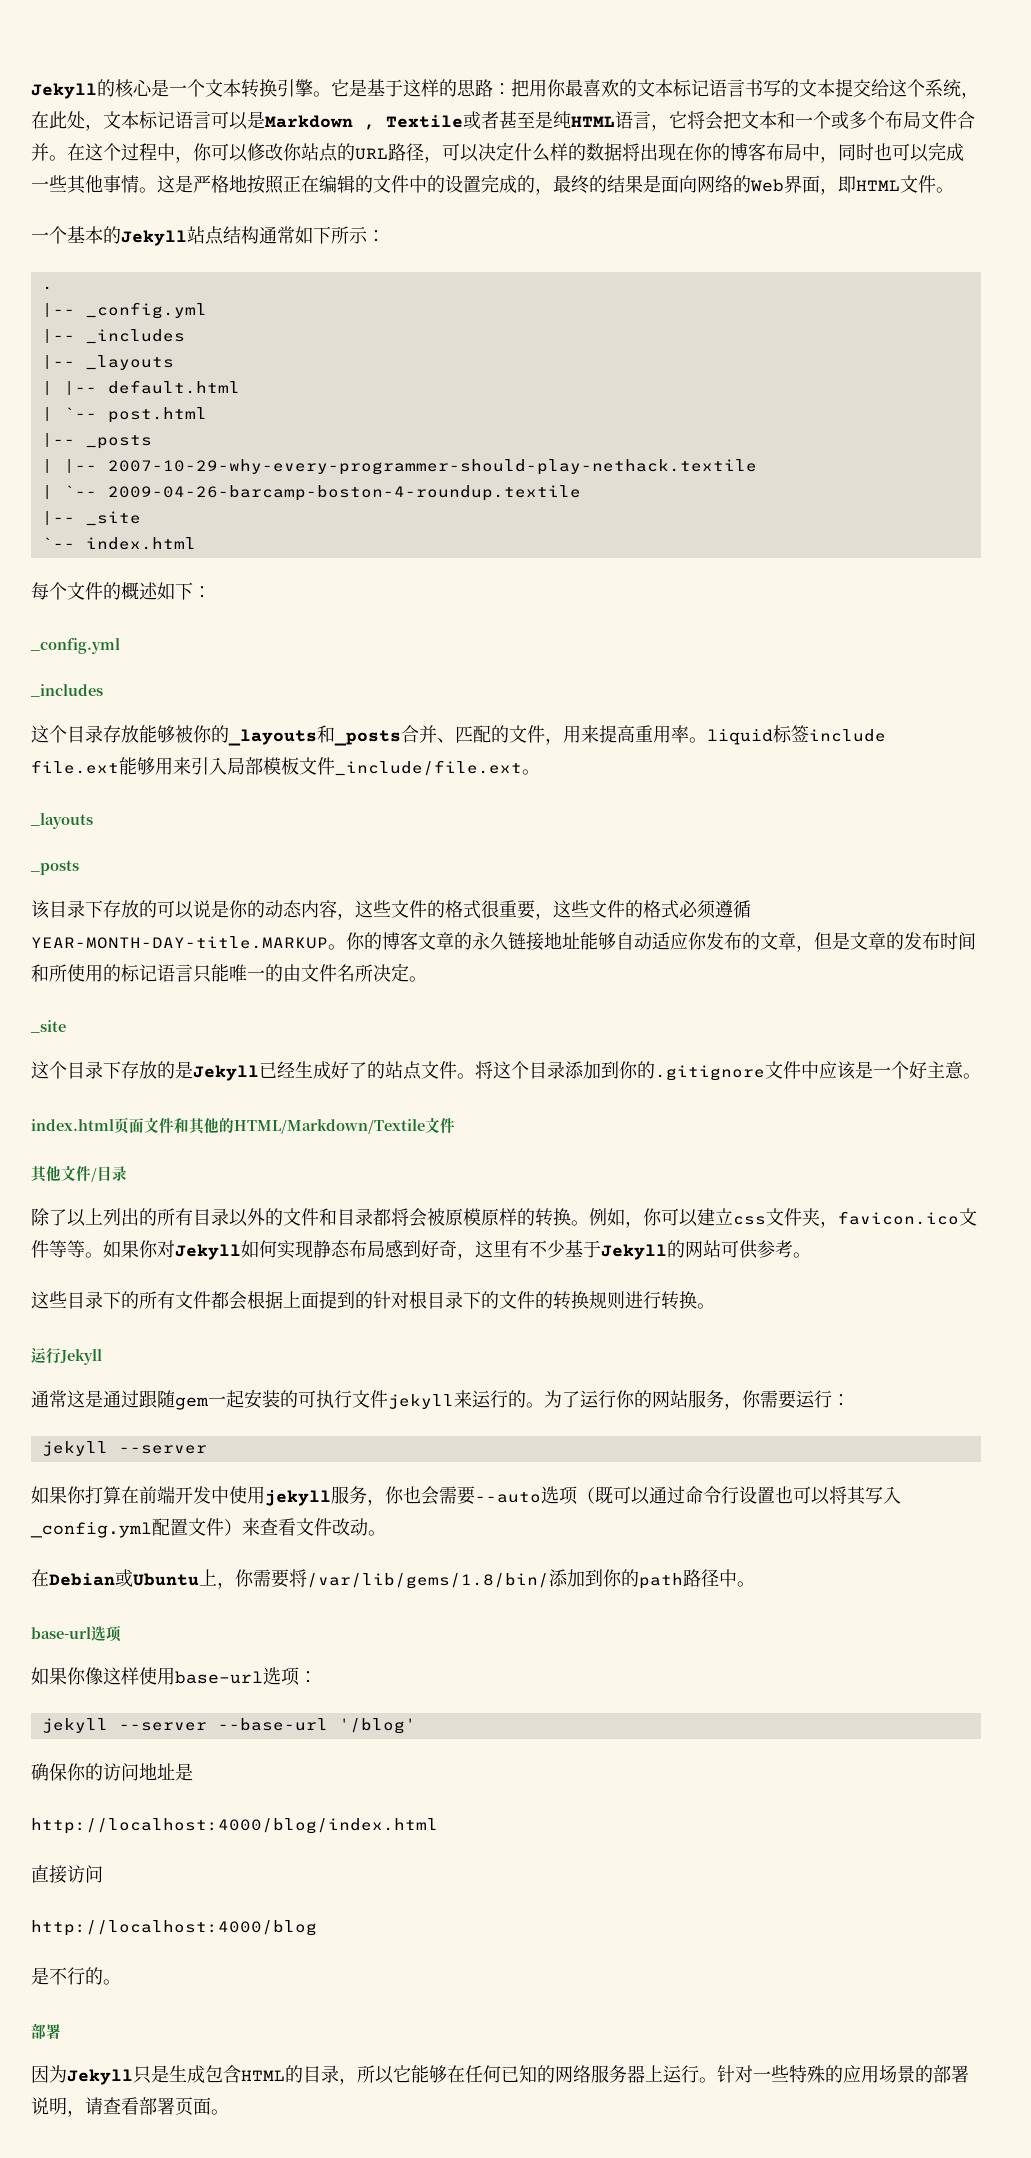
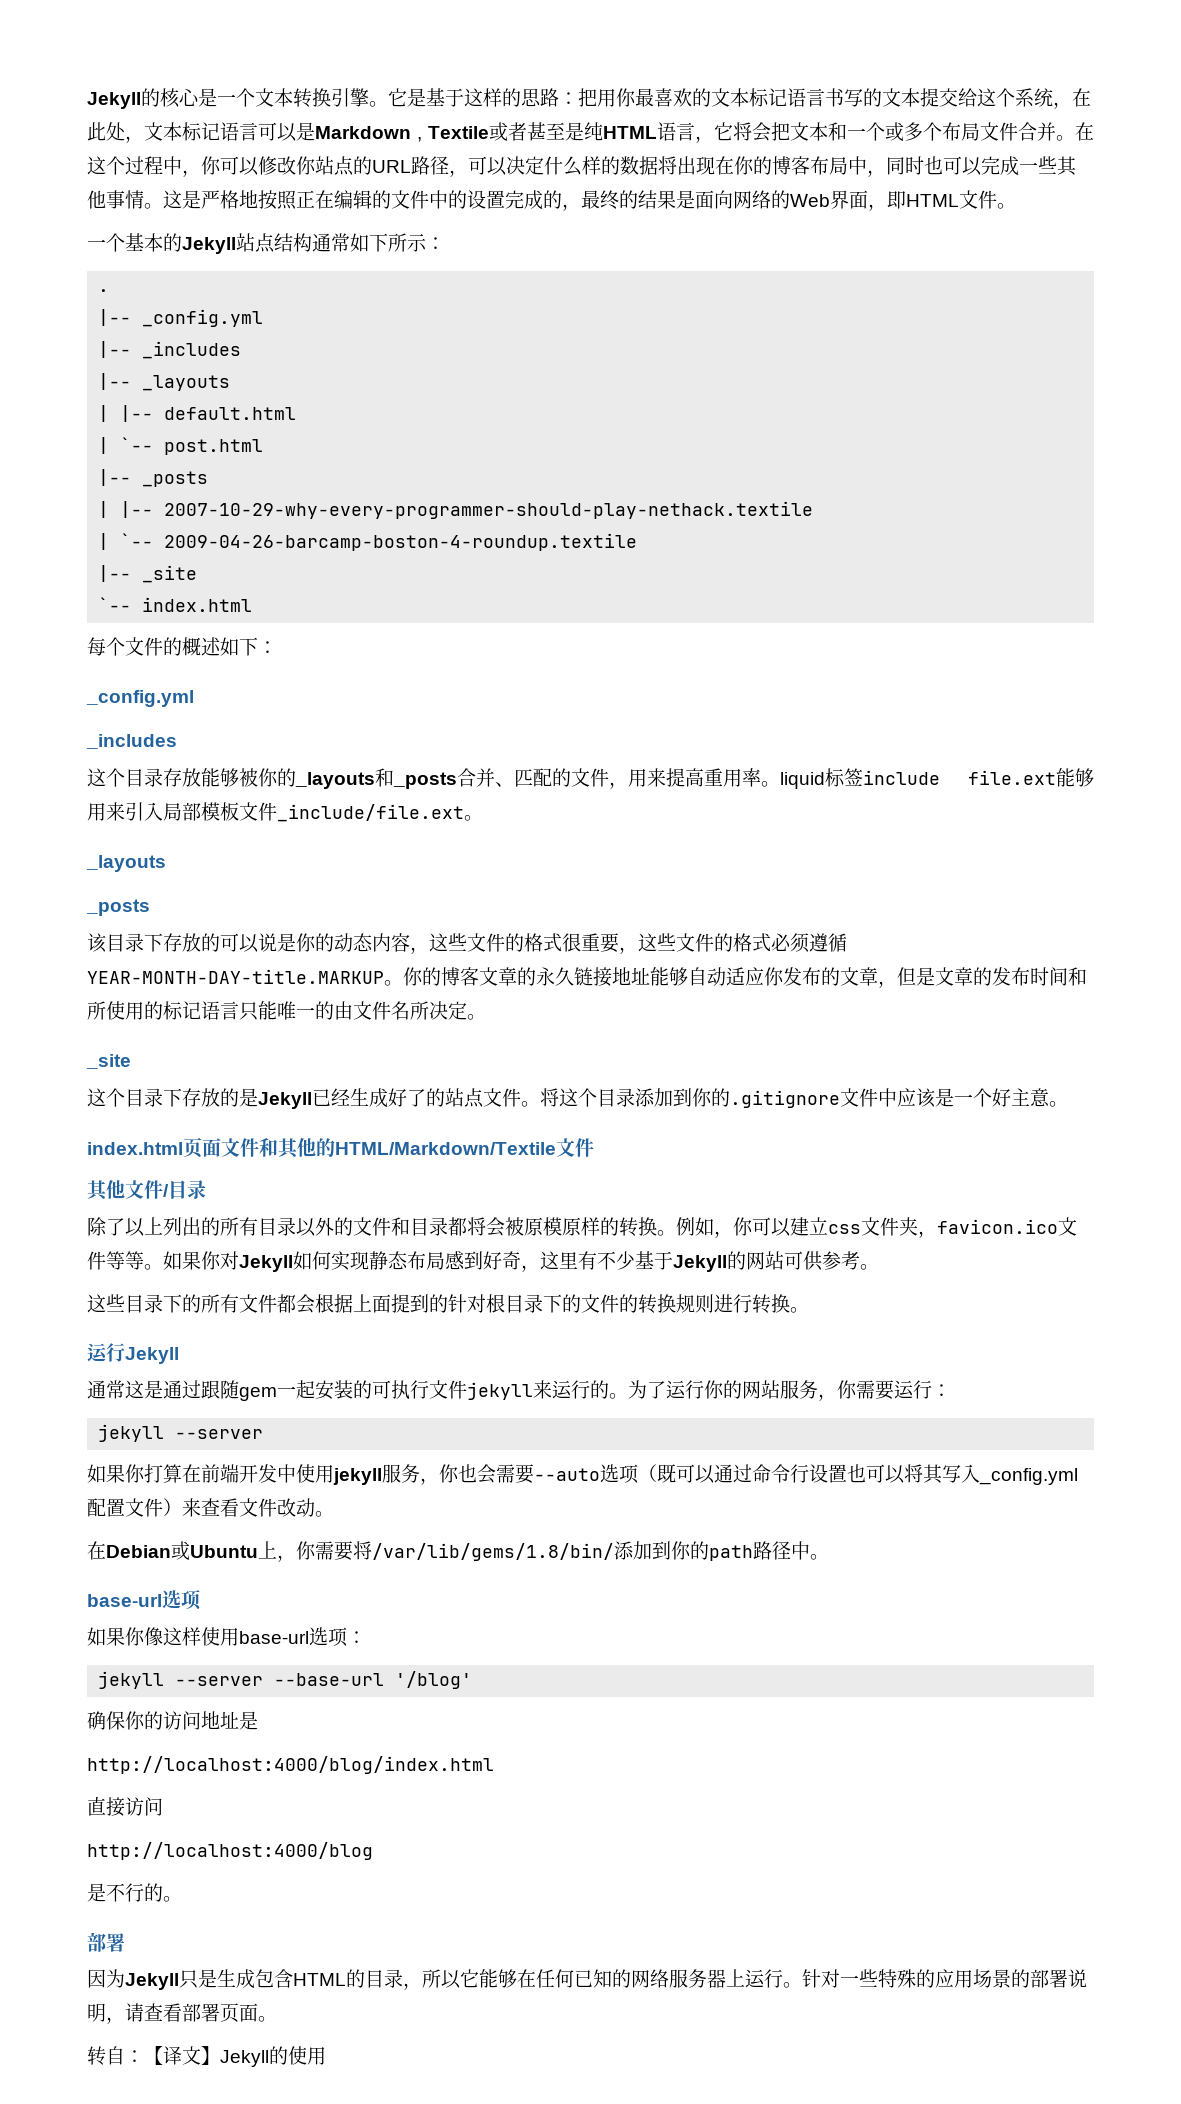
+ 转自：【译文】Jekyll的使用

